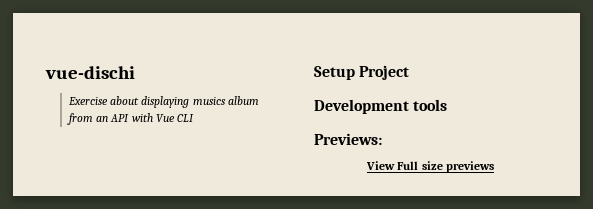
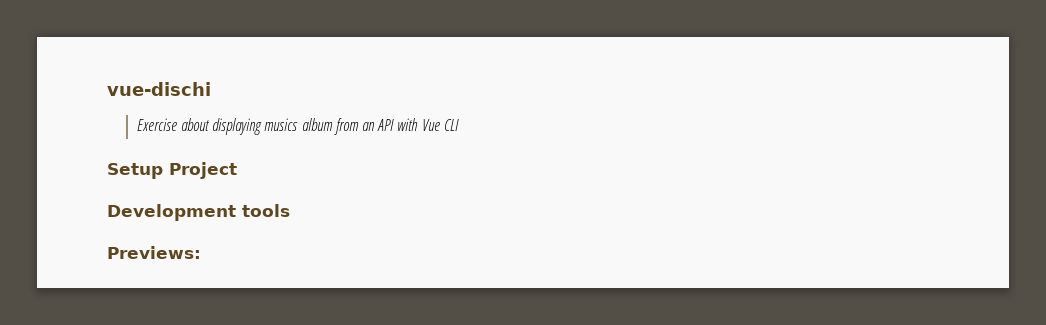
- View Full size previews

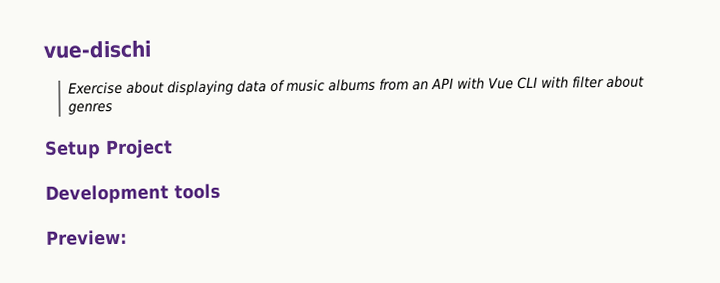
- Exercise about displaying musics album from an API with Vue CLI
+ Exercise about displaying data of music albums from an API with Vue CLI with filter about genres
- Previews:
+ Preview:

